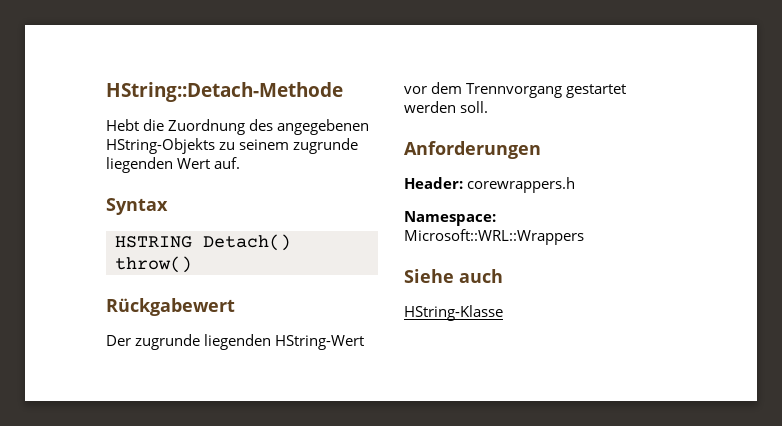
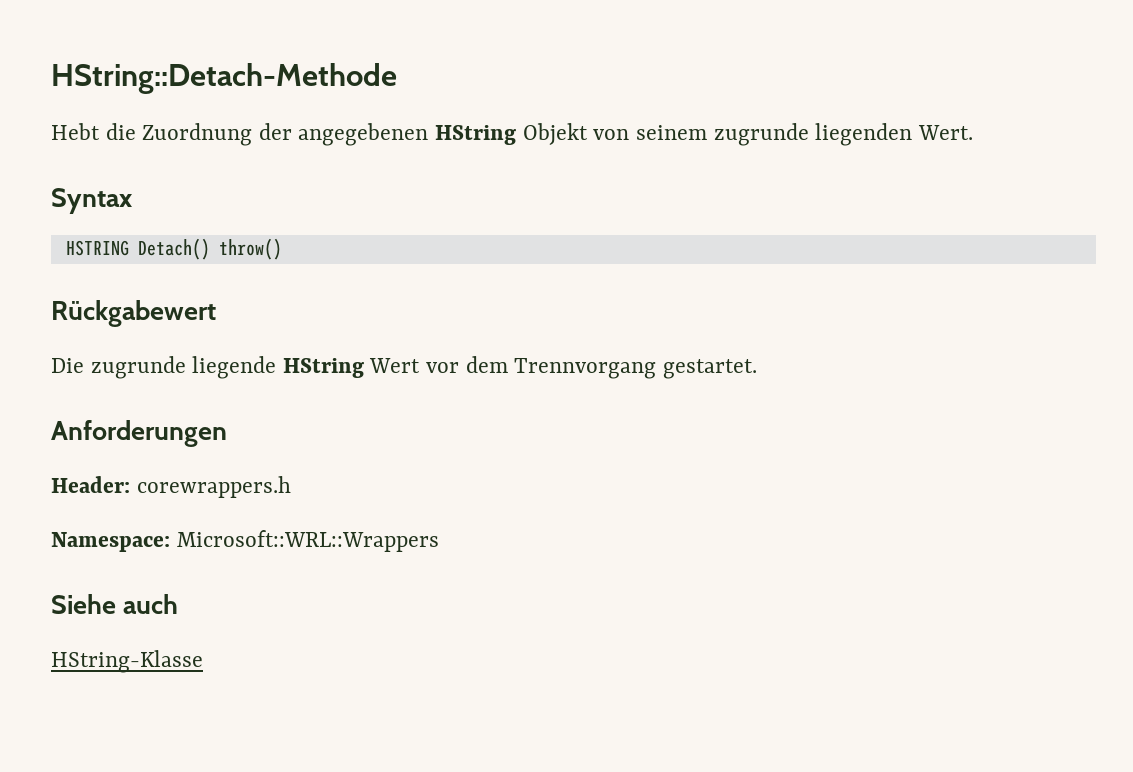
- Hebt die Zuordnung des angegebenen HString-Objekts zu seinem zugrunde liegenden Wert auf.
+ Hebt die Zuordnung der angegebenen HString Objekt von seinem zugrunde liegenden Wert.
- Der zugrunde liegenden HString-Wert vor dem Trennvorgang gestartet werden soll.
+ Die zugrunde liegende HString Wert vor dem Trennvorgang gestartet.

